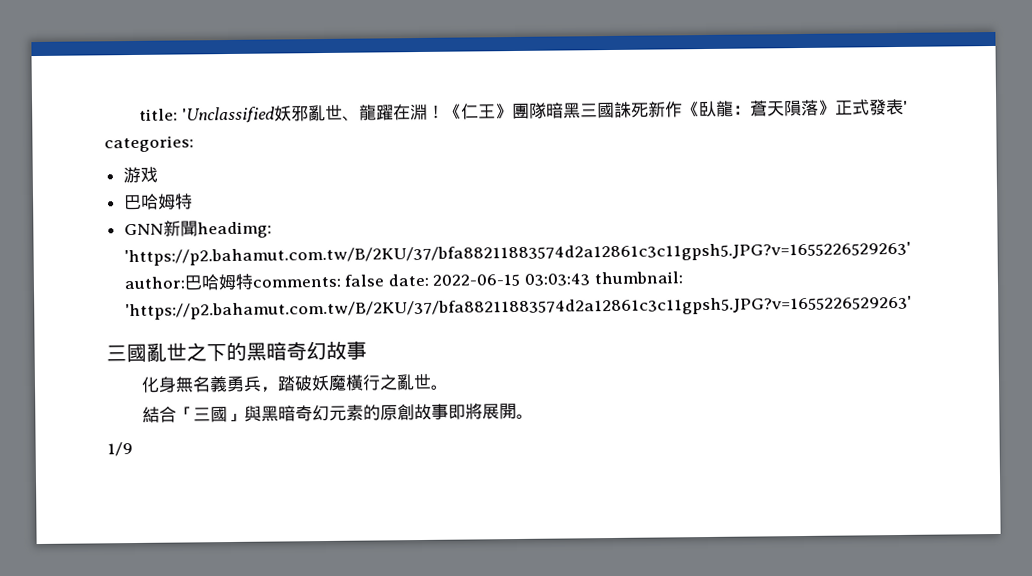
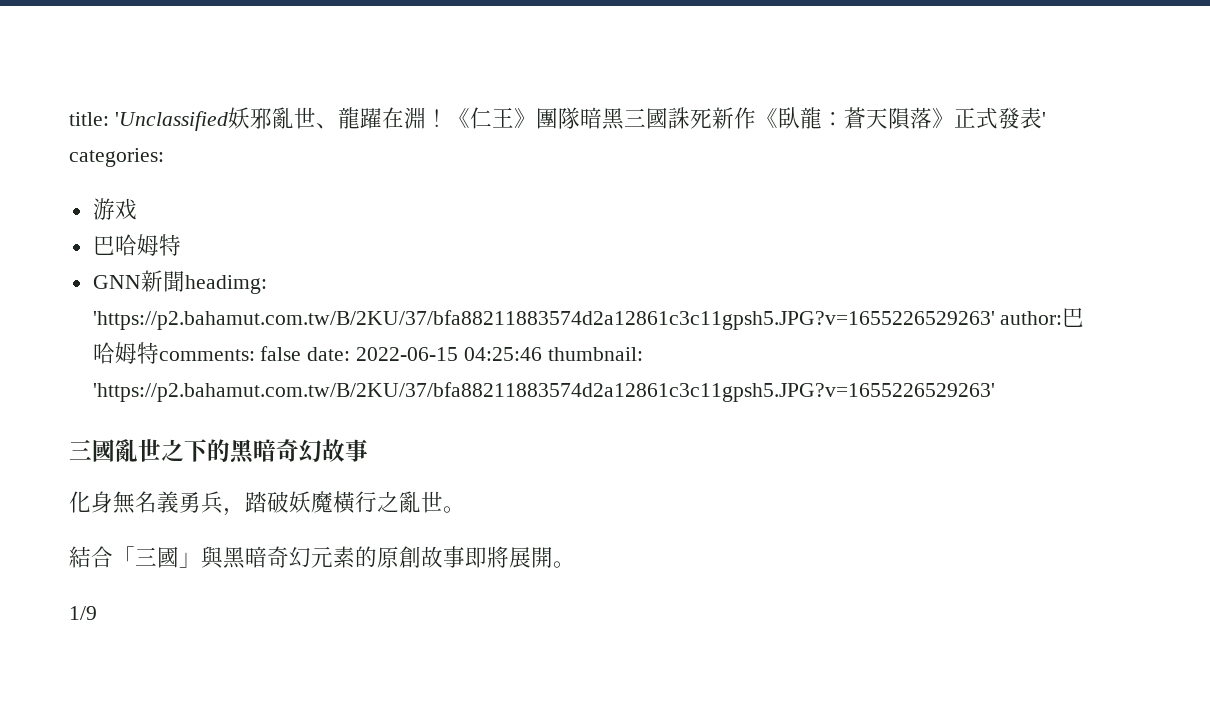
- GNN新聞headimg: 'https://p2.bahamut.com.tw/B/2KU/37/bfa88211883574d2a12861c3c11gpsh5.JPG?v=1655226529263' author:巴哈姆特comments: false date: 2022-06-15 03:03:43 thumbnail: 'https://p2.bahamut.com.tw/B/2KU/37/bfa88211883574d2a12861c3c11gpsh5.JPG?v=1655226529263'
+ GNN新聞headimg: 'https://p2.bahamut.com.tw/B/2KU/37/bfa88211883574d2a12861c3c11gpsh5.JPG?v=1655226529263' author:巴哈姆特comments: false date: 2022-06-15 04:25:46 thumbnail: 'https://p2.bahamut.com.tw/B/2KU/37/bfa88211883574d2a12861c3c11gpsh5.JPG?v=1655226529263'

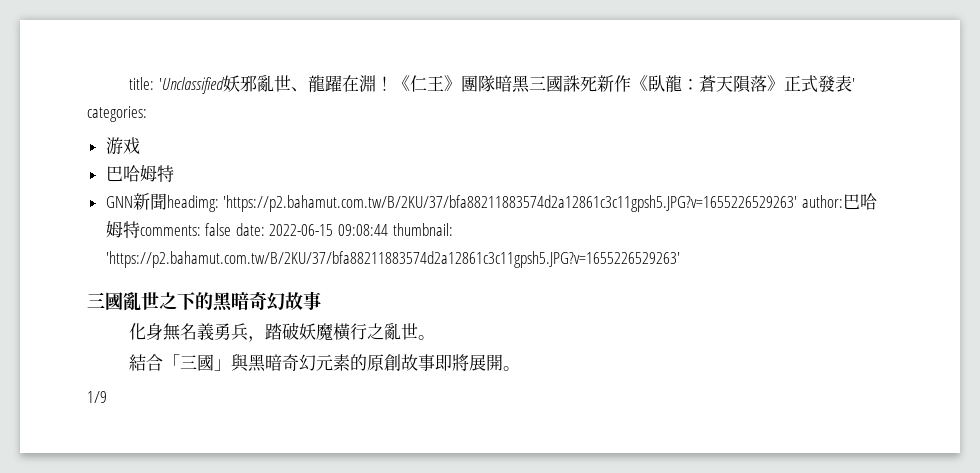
- GNN新聞headimg: 'https://p2.bahamut.com.tw/B/2KU/37/bfa88211883574d2a12861c3c11gpsh5.JPG?v=1655226529263' author:巴哈姆特comments: false date: 2022-06-15 04:25:46 thumbnail: 'https://p2.bahamut.com.tw/B/2KU/37/bfa88211883574d2a12861c3c11gpsh5.JPG?v=1655226529263'
+ GNN新聞headimg: 'https://p2.bahamut.com.tw/B/2KU/37/bfa88211883574d2a12861c3c11gpsh5.JPG?v=1655226529263' author:巴哈姆特comments: false date: 2022-06-15 09:08:44 thumbnail: 'https://p2.bahamut.com.tw/B/2KU/37/bfa88211883574d2a12861c3c11gpsh5.JPG?v=1655226529263'

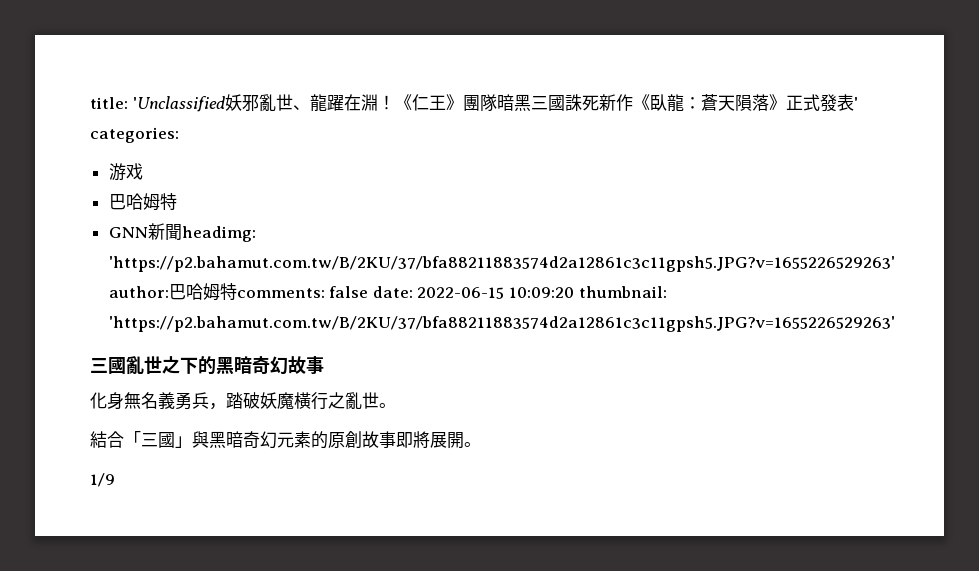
- GNN新聞headimg: 'https://p2.bahamut.com.tw/B/2KU/37/bfa88211883574d2a12861c3c11gpsh5.JPG?v=1655226529263' author:巴哈姆特comments: false date: 2022-06-15 09:08:44 thumbnail: 'https://p2.bahamut.com.tw/B/2KU/37/bfa88211883574d2a12861c3c11gpsh5.JPG?v=1655226529263'
+ GNN新聞headimg: 'https://p2.bahamut.com.tw/B/2KU/37/bfa88211883574d2a12861c3c11gpsh5.JPG?v=1655226529263' author:巴哈姆特comments: false date: 2022-06-15 10:09:20 thumbnail: 'https://p2.bahamut.com.tw/B/2KU/37/bfa88211883574d2a12861c3c11gpsh5.JPG?v=1655226529263'

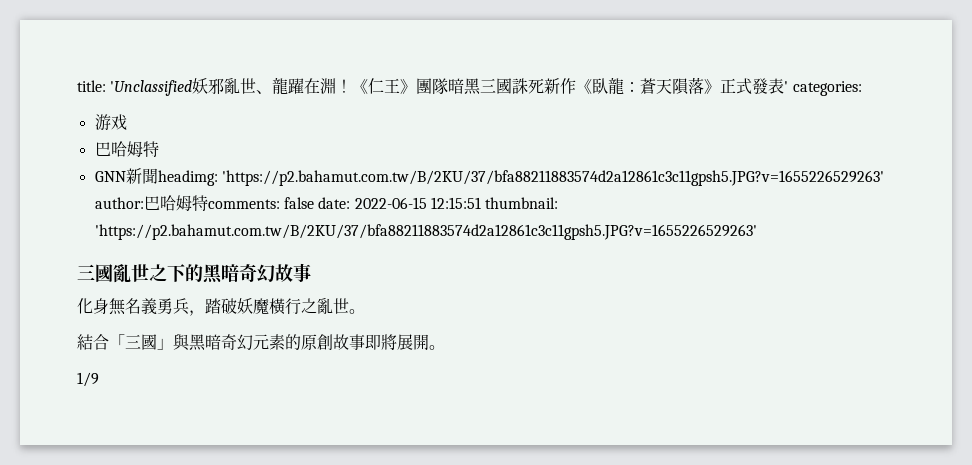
- GNN新聞headimg: 'https://p2.bahamut.com.tw/B/2KU/37/bfa88211883574d2a12861c3c11gpsh5.JPG?v=1655226529263' author:巴哈姆特comments: false date: 2022-06-15 10:09:20 thumbnail: 'https://p2.bahamut.com.tw/B/2KU/37/bfa88211883574d2a12861c3c11gpsh5.JPG?v=1655226529263'
+ GNN新聞headimg: 'https://p2.bahamut.com.tw/B/2KU/37/bfa88211883574d2a12861c3c11gpsh5.JPG?v=1655226529263' author:巴哈姆特comments: false date: 2022-06-15 12:15:51 thumbnail: 'https://p2.bahamut.com.tw/B/2KU/37/bfa88211883574d2a12861c3c11gpsh5.JPG?v=1655226529263'

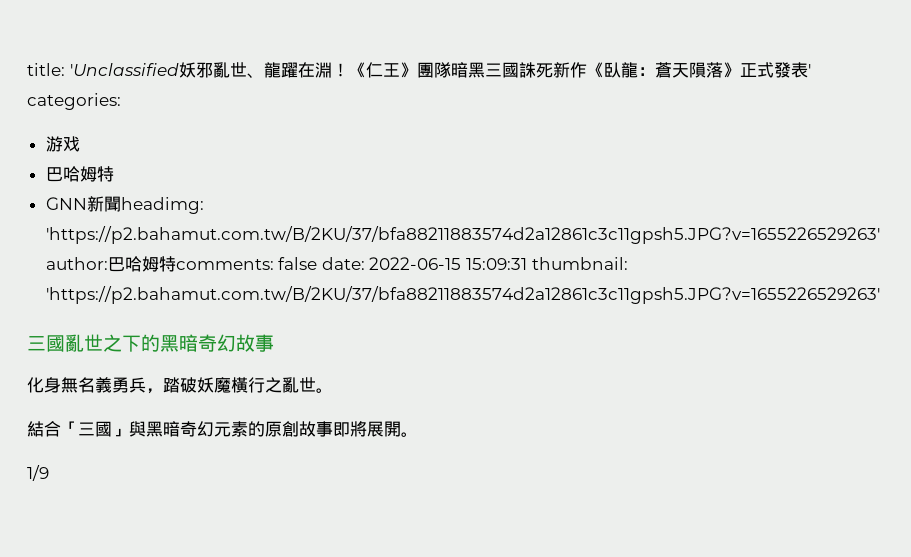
- GNN新聞headimg: 'https://p2.bahamut.com.tw/B/2KU/37/bfa88211883574d2a12861c3c11gpsh5.JPG?v=1655226529263' author:巴哈姆特comments: false date: 2022-06-15 12:15:51 thumbnail: 'https://p2.bahamut.com.tw/B/2KU/37/bfa88211883574d2a12861c3c11gpsh5.JPG?v=1655226529263'
+ GNN新聞headimg: 'https://p2.bahamut.com.tw/B/2KU/37/bfa88211883574d2a12861c3c11gpsh5.JPG?v=1655226529263' author:巴哈姆特comments: false date: 2022-06-15 15:09:31 thumbnail: 'https://p2.bahamut.com.tw/B/2KU/37/bfa88211883574d2a12861c3c11gpsh5.JPG?v=1655226529263'

